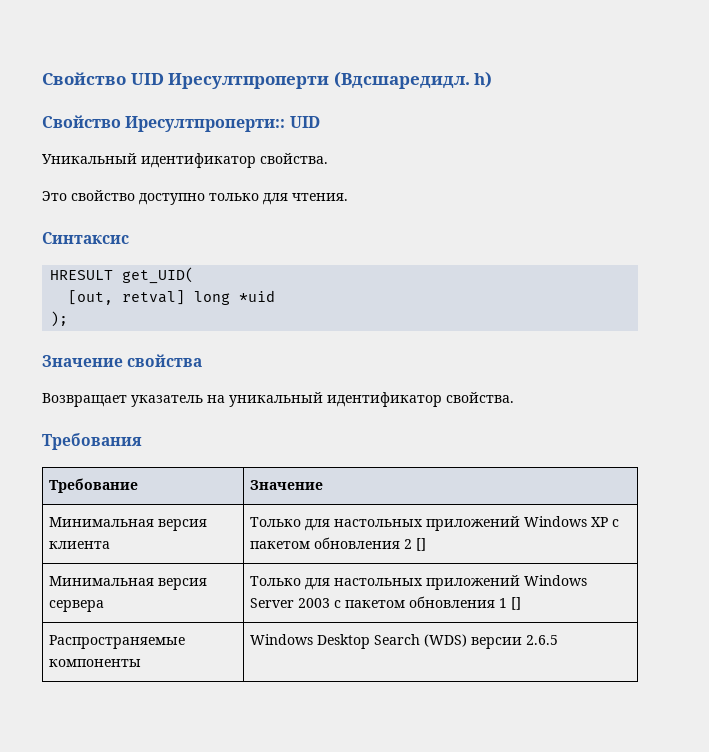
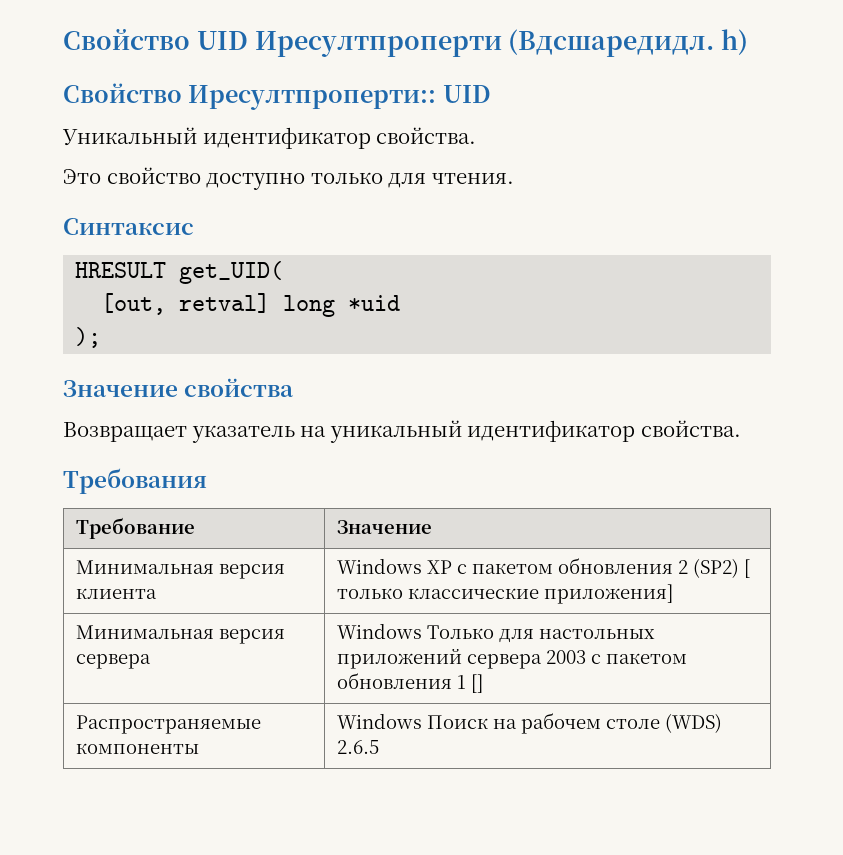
- Минимальная версия клиента | Только для настольных приложений Windows XP с пакетом обновления 2 []
+ Минимальная версия клиента | Windows XP с пакетом обновления 2 (SP2) [ только классические приложения]
- Минимальная версия сервера | Только для настольных приложений Windows Server 2003 с пакетом обновления 1 []
+ Минимальная версия сервера | Windows Только для настольных приложений сервера 2003 с пакетом обновления 1 []
- Распространяемые компоненты | Windows Desktop Search (WDS) версии 2.6.5
+ Распространяемые компоненты | Windows Поиск на рабочем столе (WDS) 2.6.5

